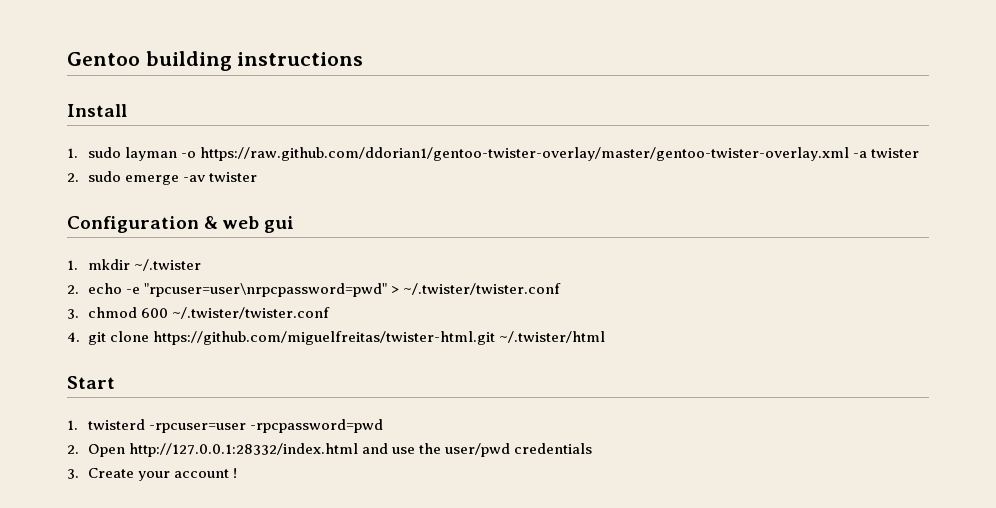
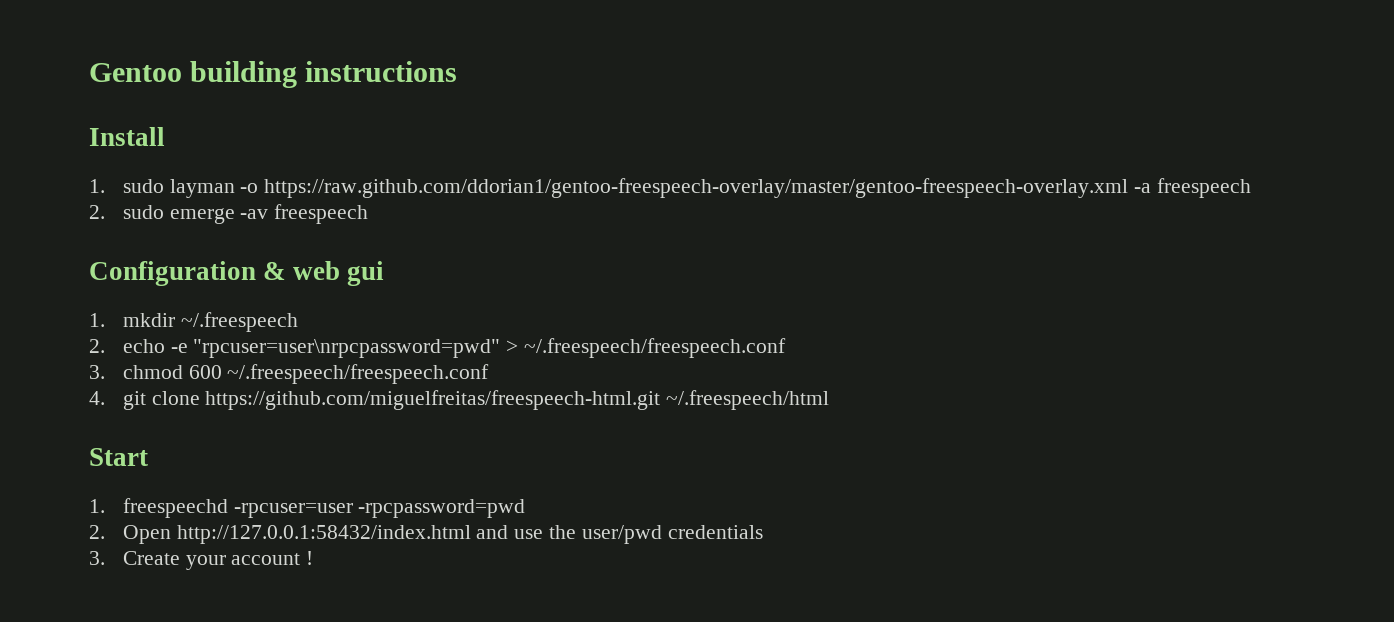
- 1. sudo layman -o https://raw.github.com/ddorian1/gentoo-twister-overlay/master/gentoo-twister-overlay.xml -a twister
+ 1. sudo layman -o https://raw.github.com/ddorian1/gentoo-freespeech-overlay/master/gentoo-freespeech-overlay.xml -a freespeech
- 2. sudo emerge -av twister
+ 2. sudo emerge -av freespeech
- 1. mkdir ~/.twister
+ 1. mkdir ~/.freespeech
- 2. echo -e "rpcuser=user\nrpcpassword=pwd" > ~/.twister/twister.conf
+ 2. echo -e "rpcuser=user\nrpcpassword=pwd" > ~/.freespeech/freespeech.conf
- 3. chmod 600 ~/.twister/twister.conf
+ 3. chmod 600 ~/.freespeech/freespeech.conf
- 4. git clone https://github.com/miguelfreitas/twister-html.git ~/.twister/html
+ 4. git clone https://github.com/miguelfreitas/freespeech-html.git ~/.freespeech/html
- 1. twisterd -rpcuser=user -rpcpassword=pwd
+ 1. freespeechd -rpcuser=user -rpcpassword=pwd
- 2. Open http://127.0.0.1:28332/index.html and use the user/pwd credentials
+ 2. Open http://127.0.0.1:58432/index.html and use the user/pwd credentials

